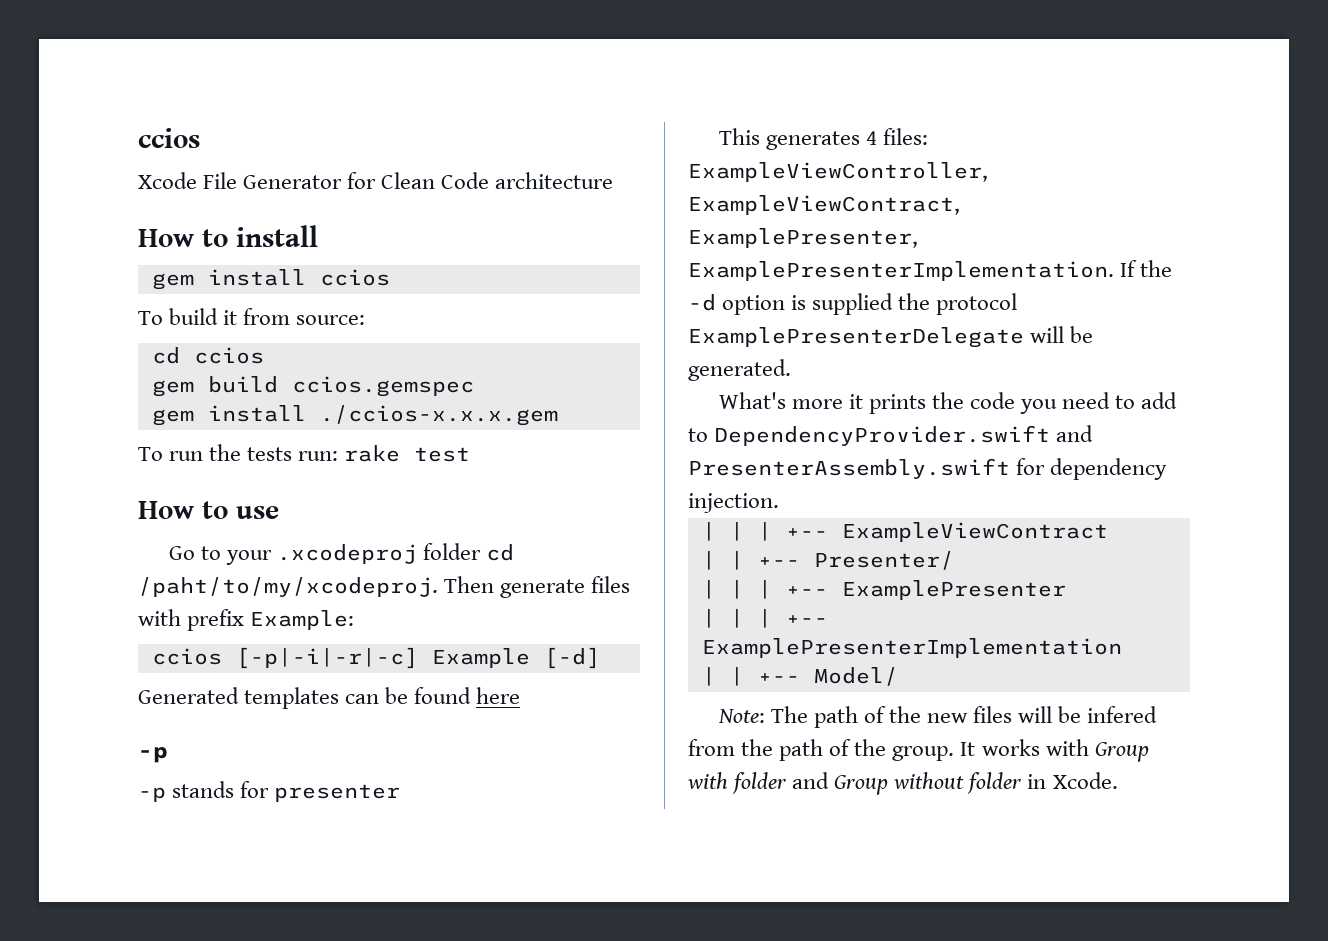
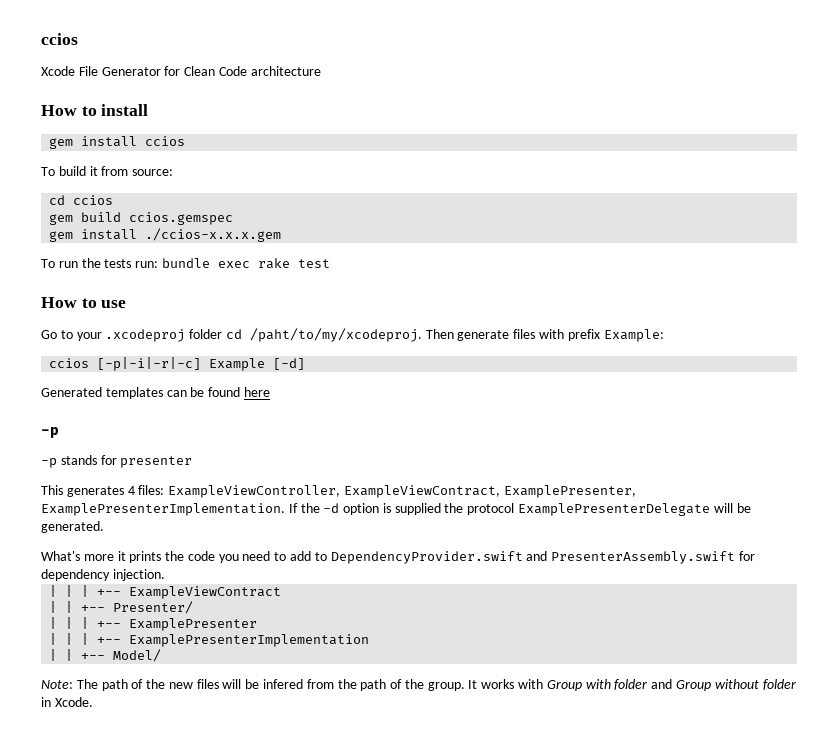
- To run the tests run: rake test
+ To run the tests run: bundle exec rake test

